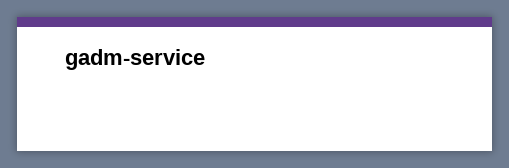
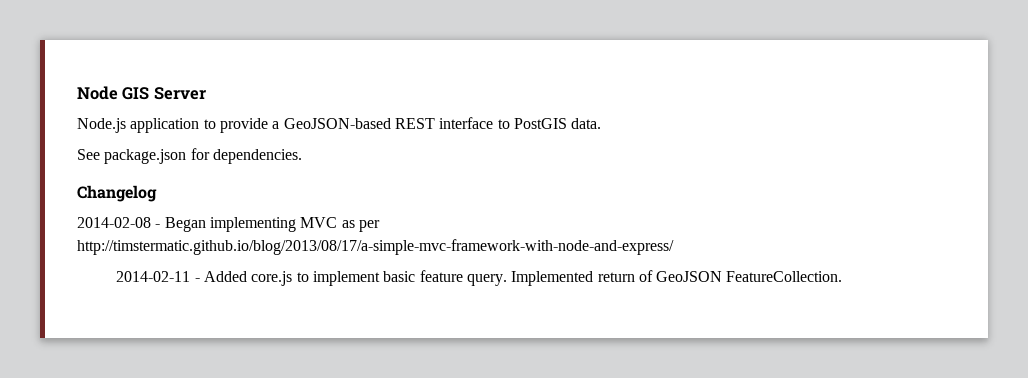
- gadm-service
+ Node GIS Server
+ Node.js application to provide a GeoJSON-based REST interface to PostGIS data.
+ See package.json for dependencies.
+ Changelog
+ 2014-02-08 - Began implementing MVC as per http://timstermatic.github.io/blog/2013/08/17/a-simple-mvc-framework-with-node-and-express/
+ 2014-02-11 - Added core.js to implement basic feature query. Implemented return of GeoJSON FeatureCollection.

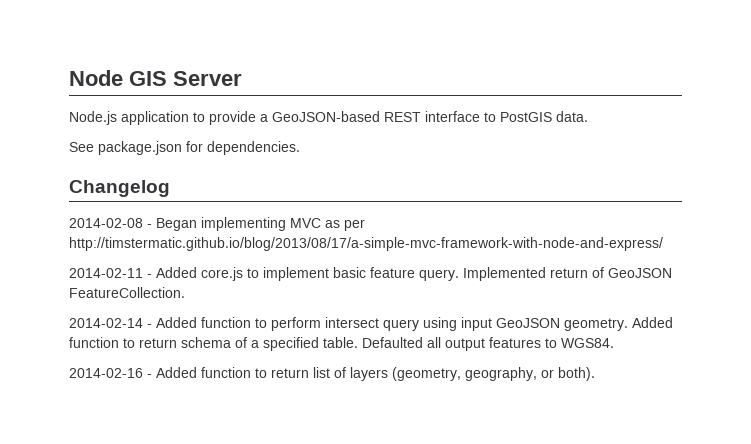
+ 2014-02-14 - Added function to perform intersect query using input GeoJSON geometry. Added function to return schema of a specified table. Defaulted all output features to WGS84.
+ 2014-02-16 - Added function to return list of layers (geometry, geography, or both).

